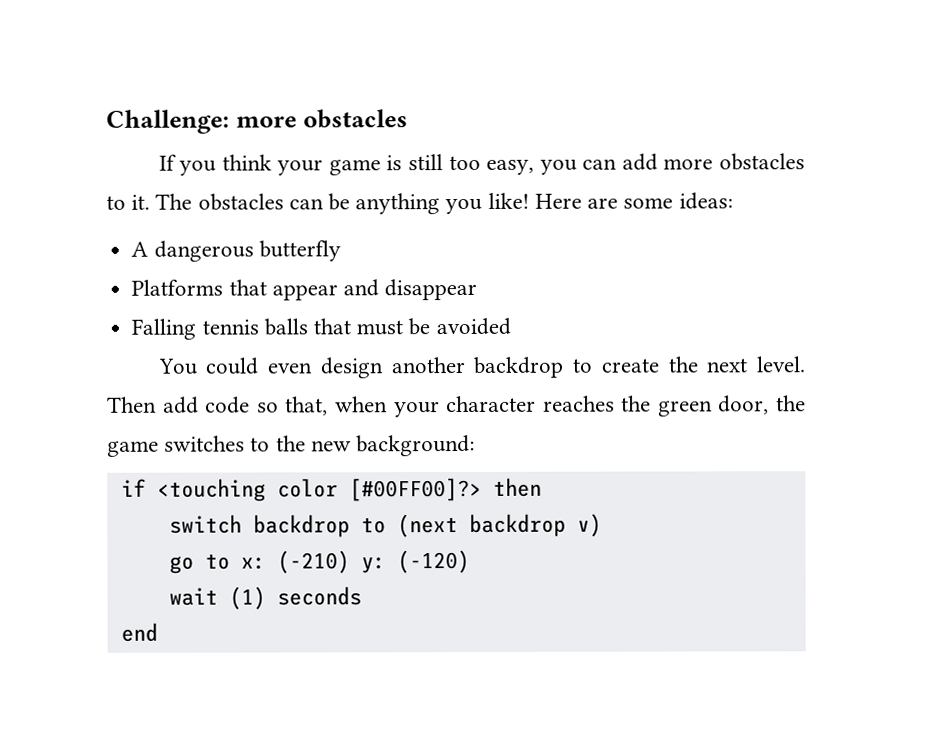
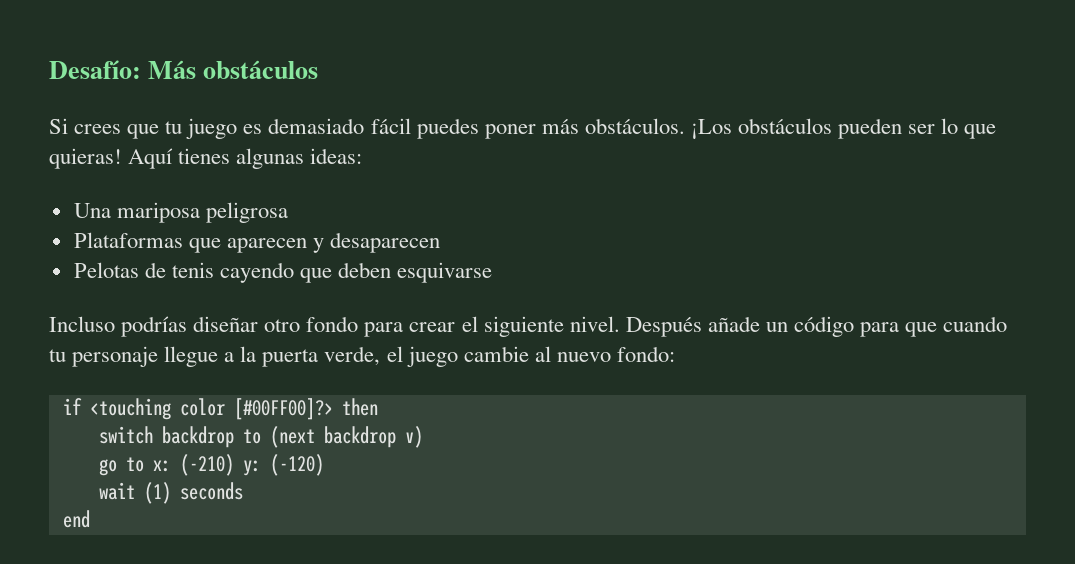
- Challenge: more obstacles
- If you think your game is still too easy, you can add more obstacles to it. The obstacles can be anything you like! Here are some ideas:
- A dangerous butterfly
- Platforms that appear and disappear
- Falling tennis balls that must be avoided
- You could even design another backdrop to create the next level. Then add code so that, when your character reaches the green door, the game switches to the new background:
+ Desafío: Más obstáculos
+ Si crees que tu juego es demasiado fácil puedes poner más obstáculos. ¡Los obstáculos pueden ser lo que quieras! Aquí tienes algunas ideas:
+ Una mariposa peligrosa
+ Plataformas que aparecen y desaparecen
+ Pelotas de tenis cayendo que deben esquivarse
+ Incluso podrías diseñar otro fondo para crear el siguiente nivel. Después añade un código para que cuando tu personaje llegue a la puerta verde, el juego cambie al nuevo fondo:

